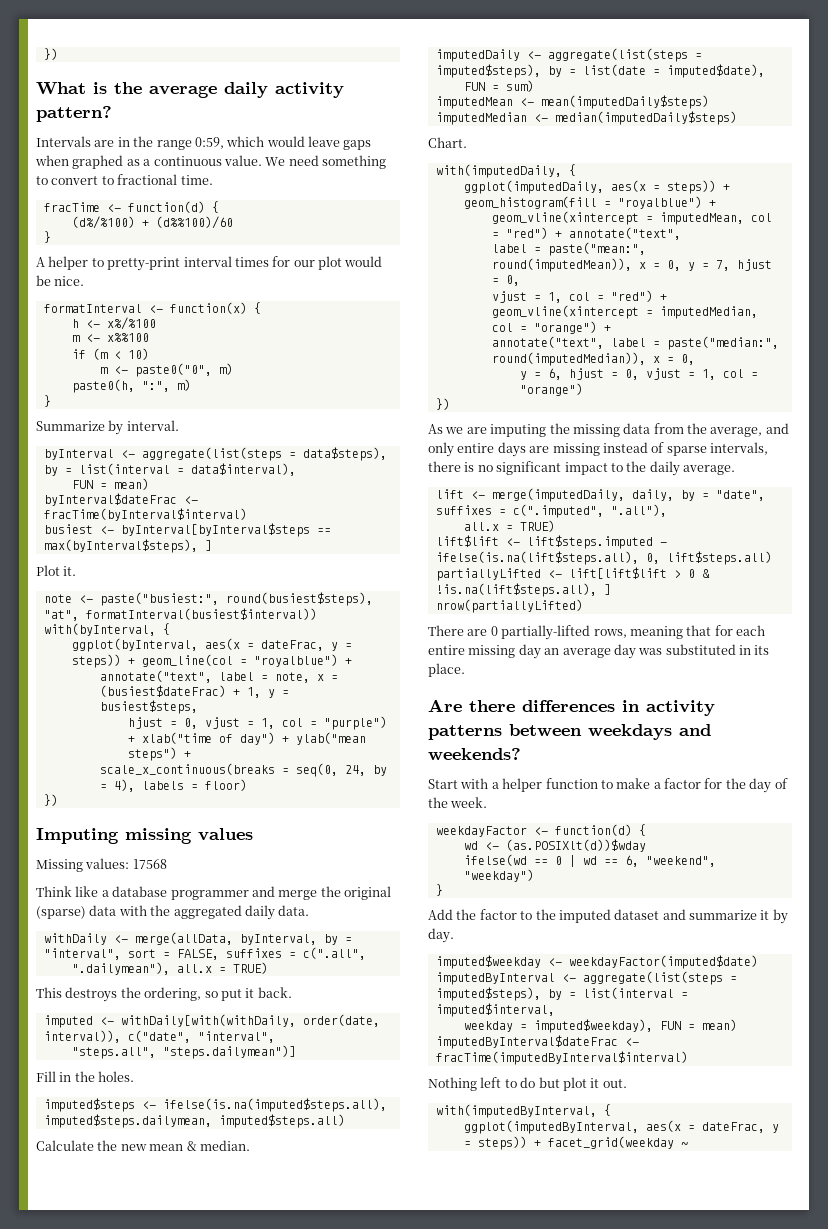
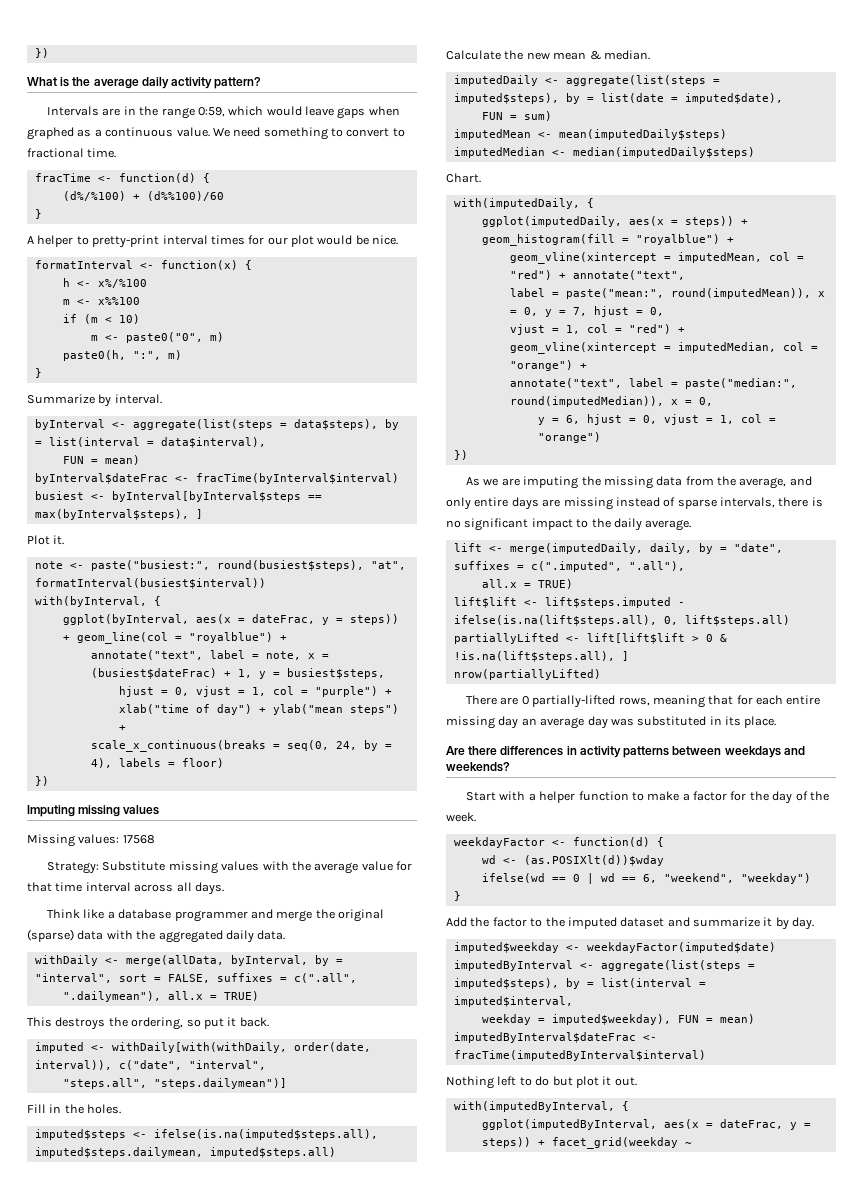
+ Strategy: Substitute missing values with the average value for that time interval across all days.

